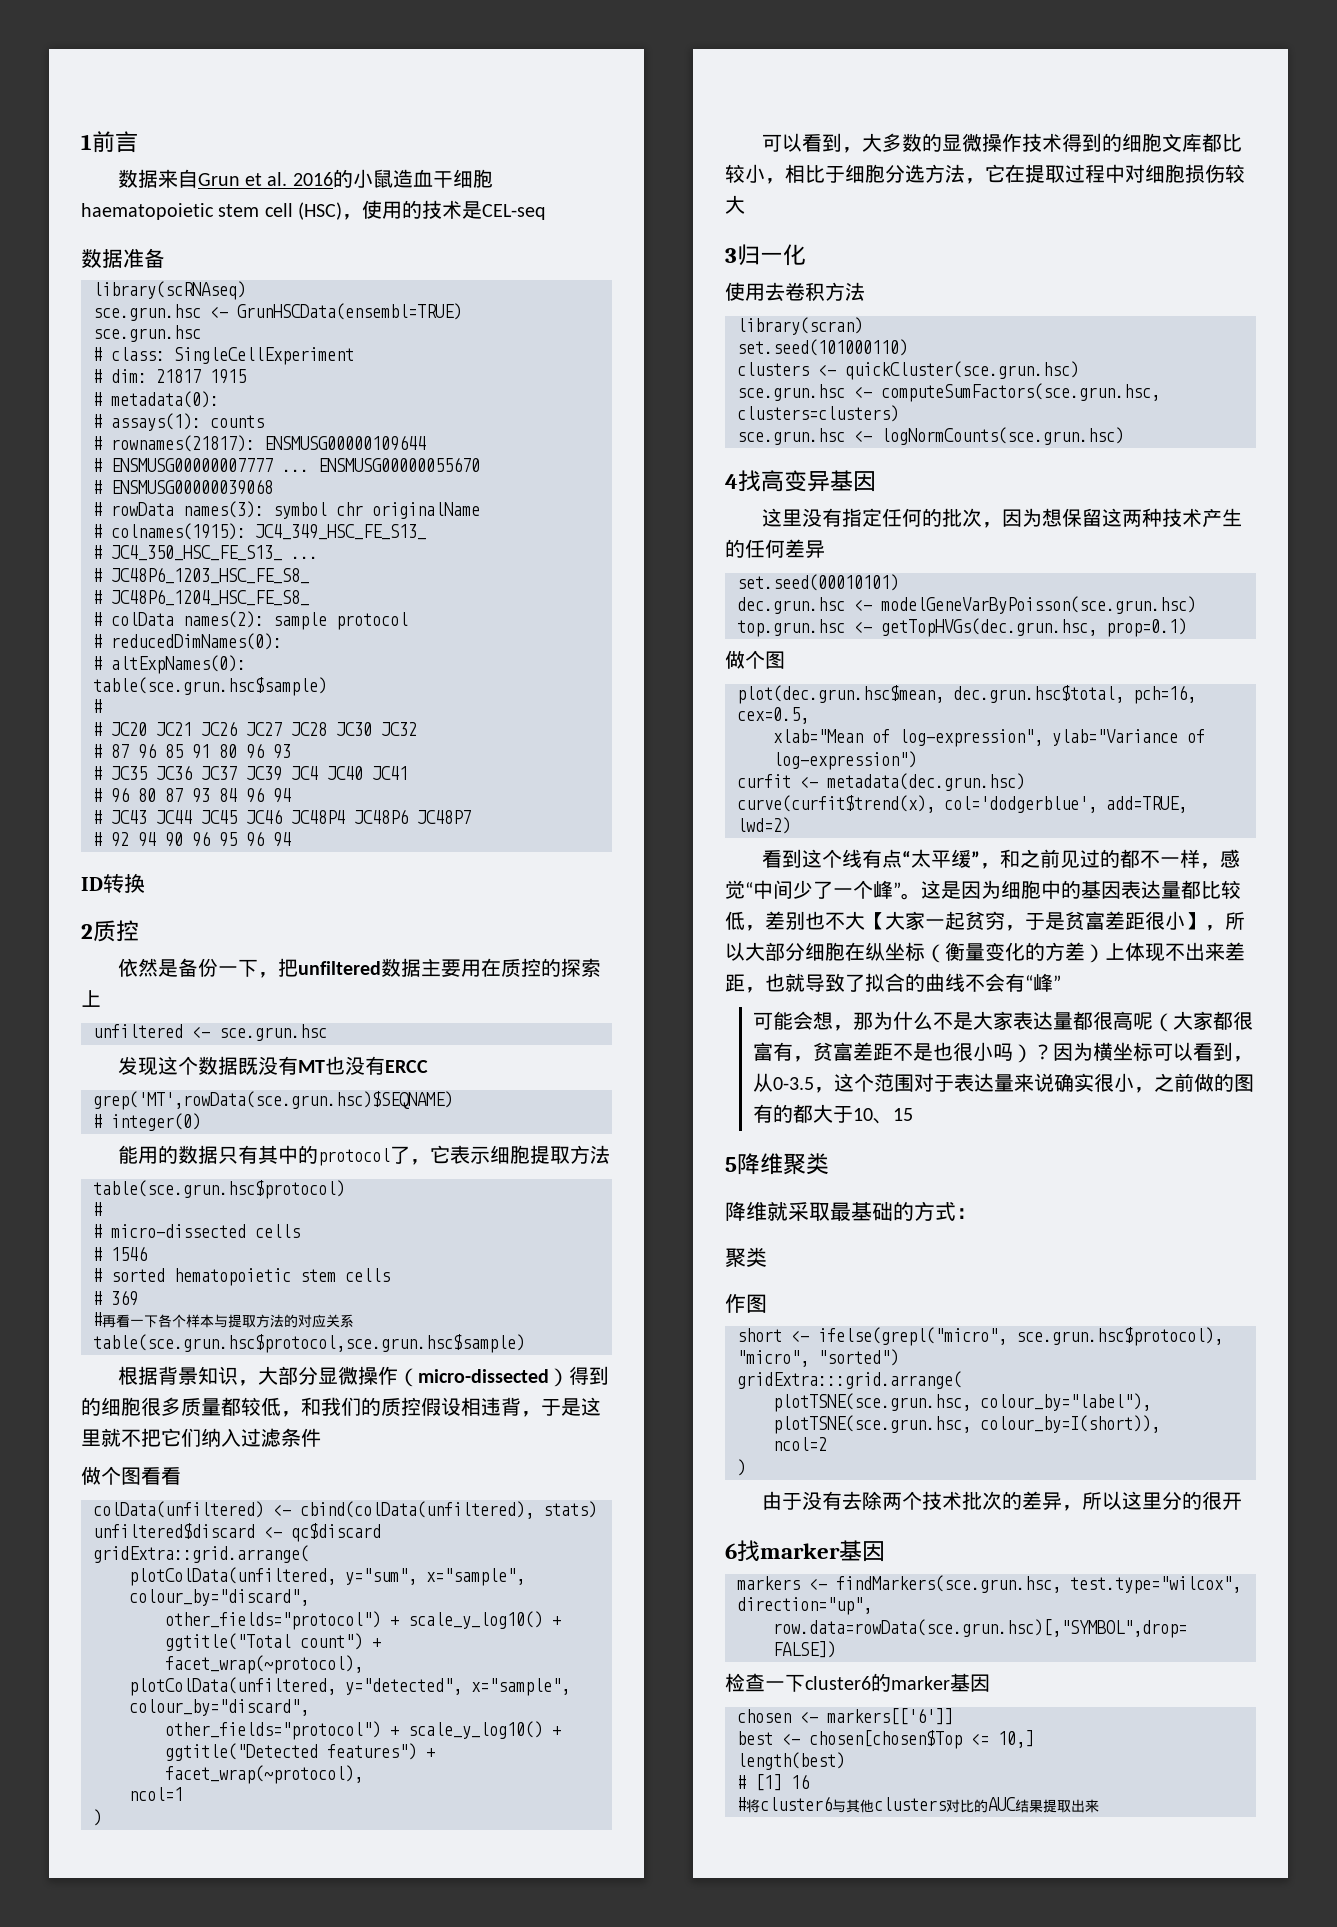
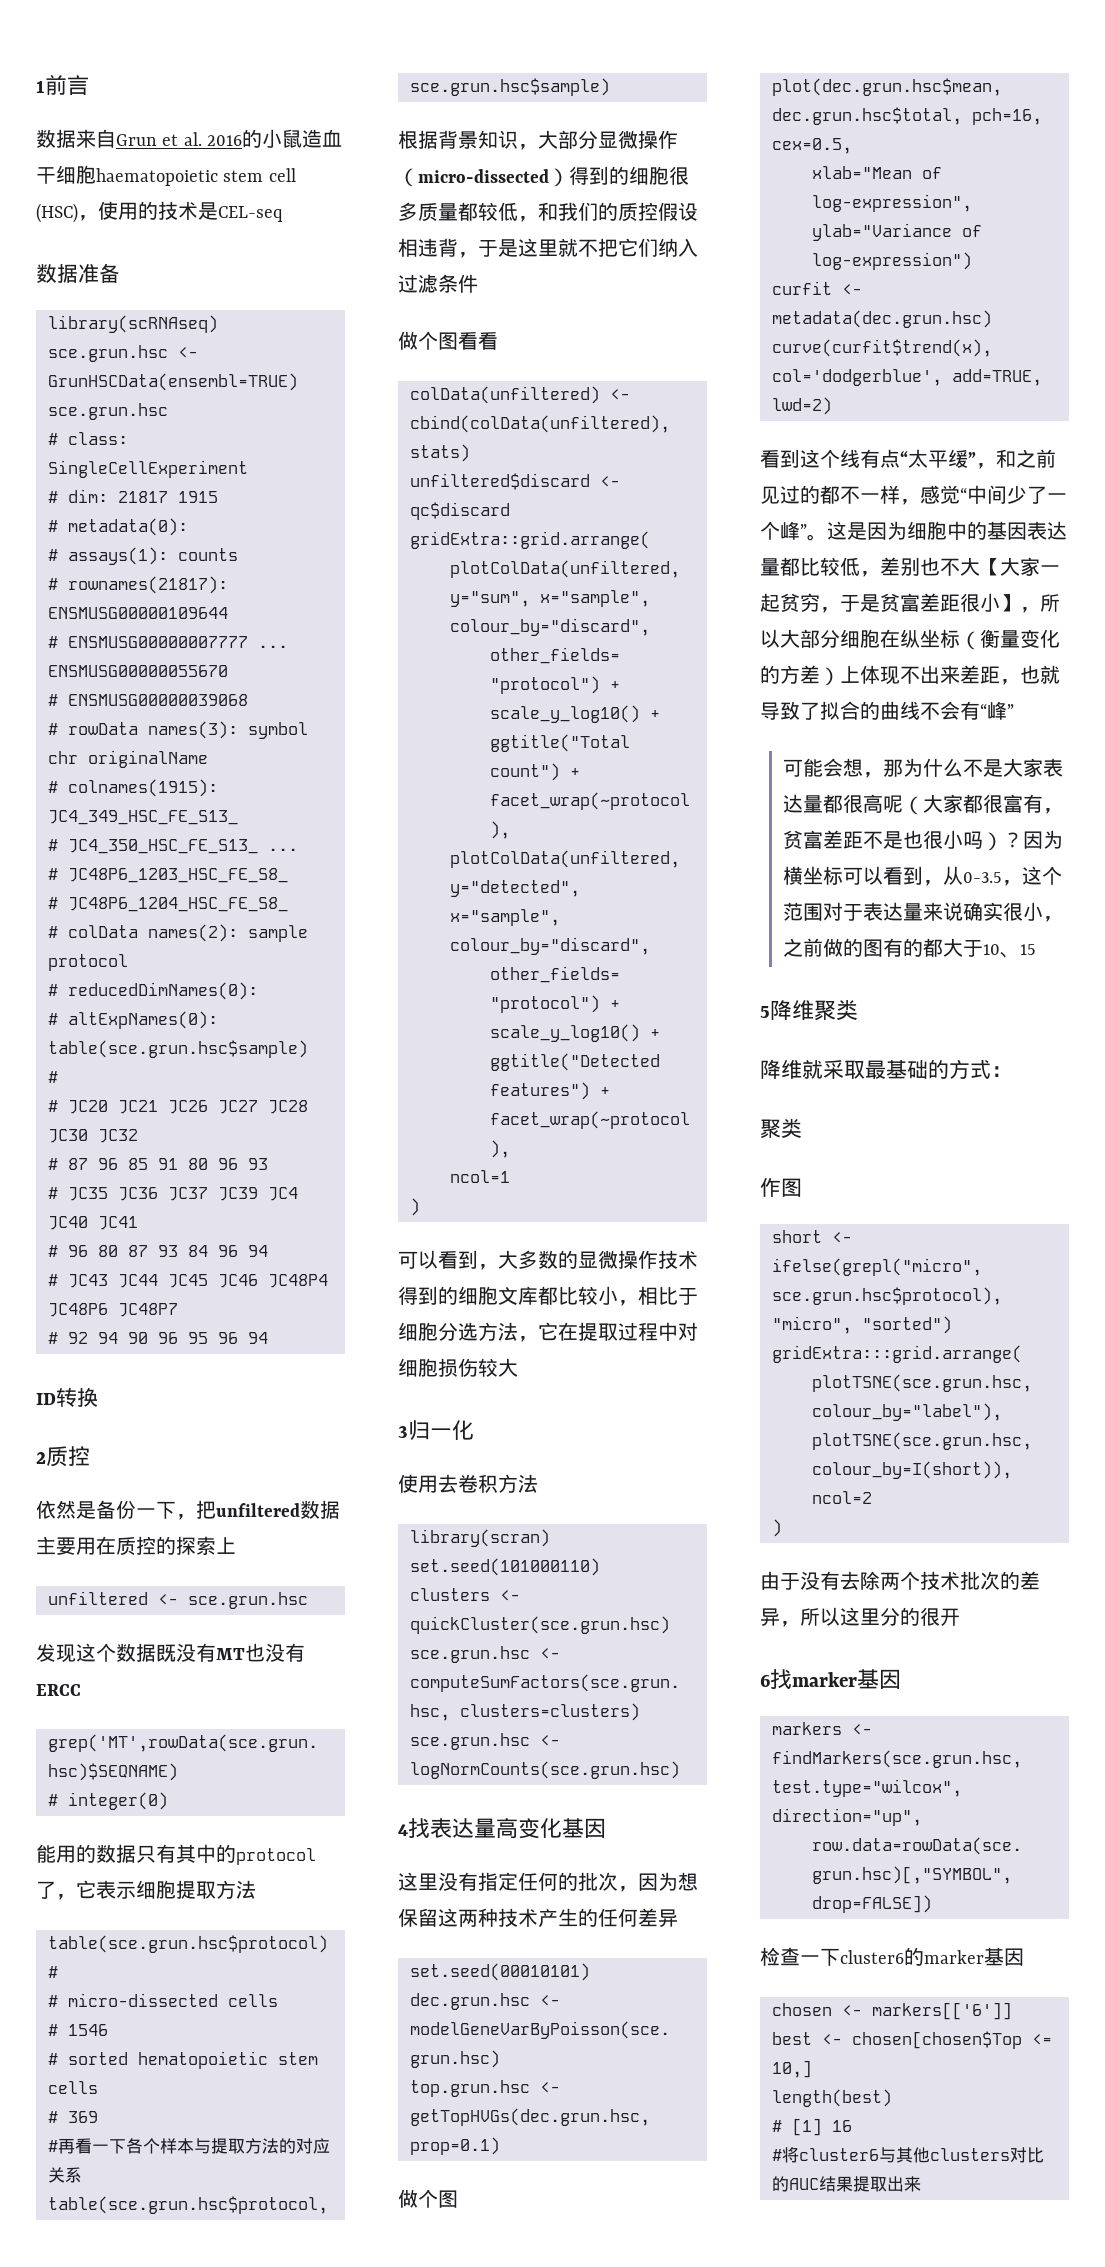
- 4找高变异基因
+ 4找表达量高变化基因

